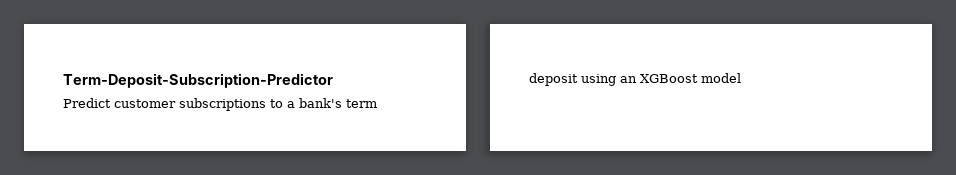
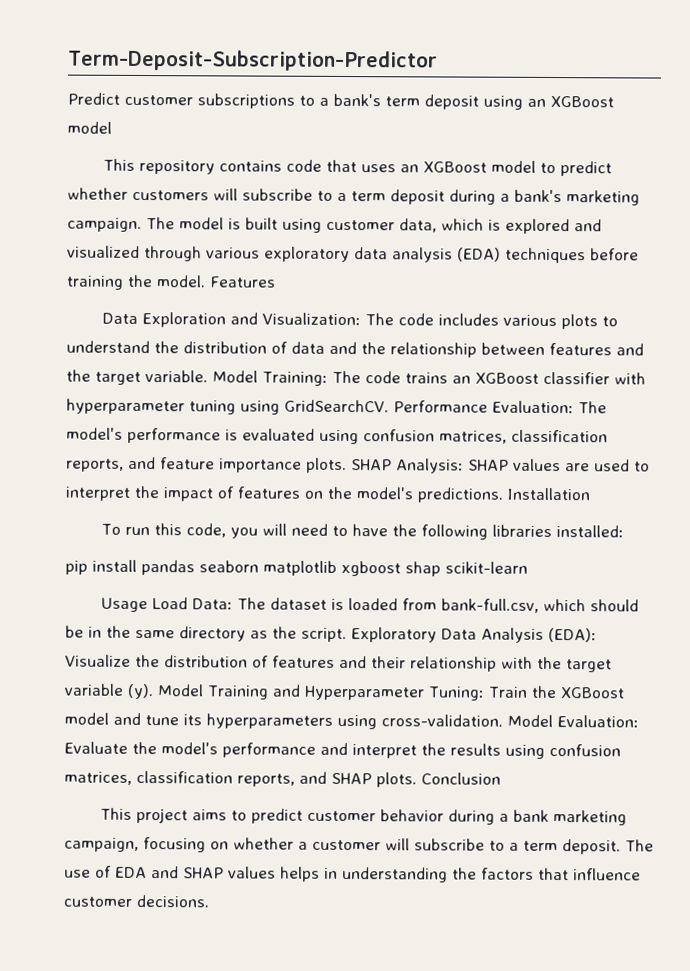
+ This repository contains code that uses an XGBoost model to predict whether customers will subscribe to a term deposit during a bank's marketing campaign. The model is built using customer data, which is explored and visualized through various exploratory data analysis (EDA) techniques before training the model. Features
+ Data Exploration and Visualization: The code includes various plots to understand the distribution of data and the relationship between features and the target variable. Model Training: The code trains an XGBoost classifier with hyperparameter tuning using GridSearchCV. Performance Evaluation: The model's performance is evaluated using confusion matrices, classification reports, and feature importance plots. SHAP Analysis: SHAP values are used to interpret the impact of features on the model's predictions. Installation
+ To run this code, you will need to have the following libraries installed:
+ pip install pandas seaborn matplotlib xgboost shap scikit-learn
+ Usage Load Data: The dataset is loaded from bank-full.csv, which should be in the same directory as the script. Exploratory Data Analysis (EDA): Visualize the distribution of features and their relationship with the target variable (y). Model Training and Hyperparameter Tuning: Train the XGBoost model and tune its hyperparameters using cross-validation. Model Evaluation: Evaluate the model's performance and interpret the results using confusion matrices, classification reports, and SHAP plots. Conclusion
+ This project aims to predict customer behavior during a bank marketing campaign, focusing on whether a customer will subscribe to a term deposit. The use of EDA and SHAP values helps in understanding the factors that influence customer decisions.

